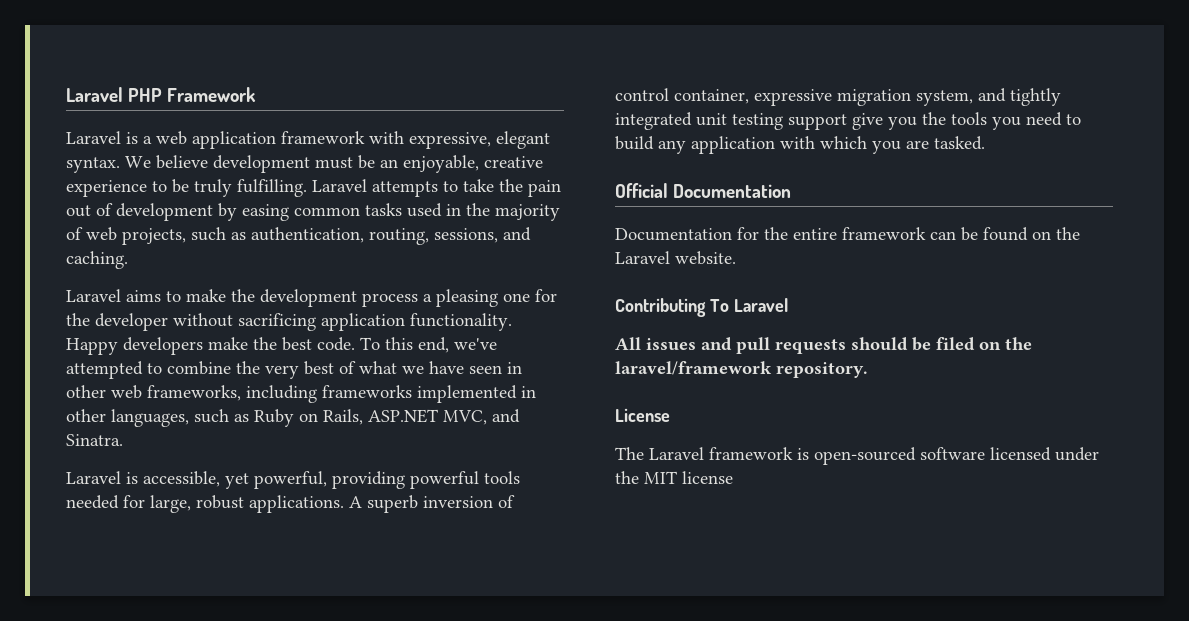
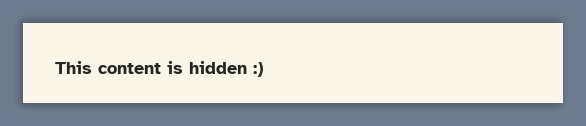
- Laravel PHP Framework
- Laravel is a web application framework with expressive, elegant syntax. We believe development must be an enjoyable, creative experience to be truly fulfilling. Laravel attempts to take the pain out of development by easing common tasks used in the majority of web projects, such as authentication, routing, sessions, and caching.
- Laravel aims to make the development process a pleasing one for the developer without sacrificing application functionality. Happy developers make the best code. To this end, we've attempted to combine the very best of what we have seen in other web frameworks, including frameworks implemented in other languages, such as Ruby on Rails, ASP.NET MVC, and Sinatra.
- Laravel is accessible, yet powerful, providing powerful tools needed for large, robust applications. A superb inversion of control container, expressive migration system, and tightly integrated unit testing support give you the tools you need to build any application with which you are tasked.
- Official Documentation
- Documentation for the entire framework can be found on the Laravel website.
- Contributing To Laravel
- All issues and pull requests should be filed on the laravel/framework repository.
- License
- The Laravel framework is open-sourced software licensed under the MIT license
+ This content is hidden :)

